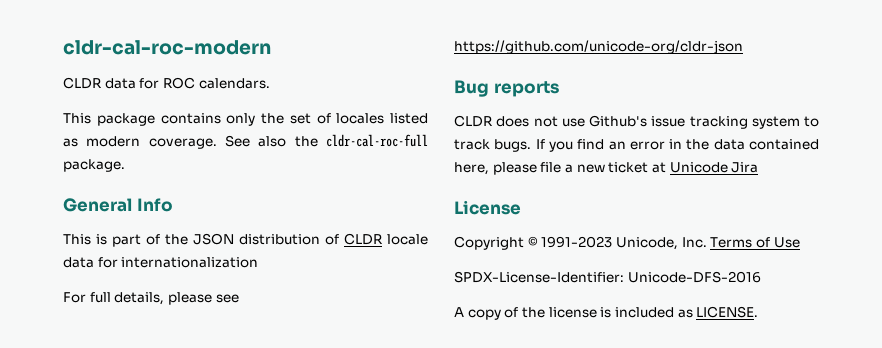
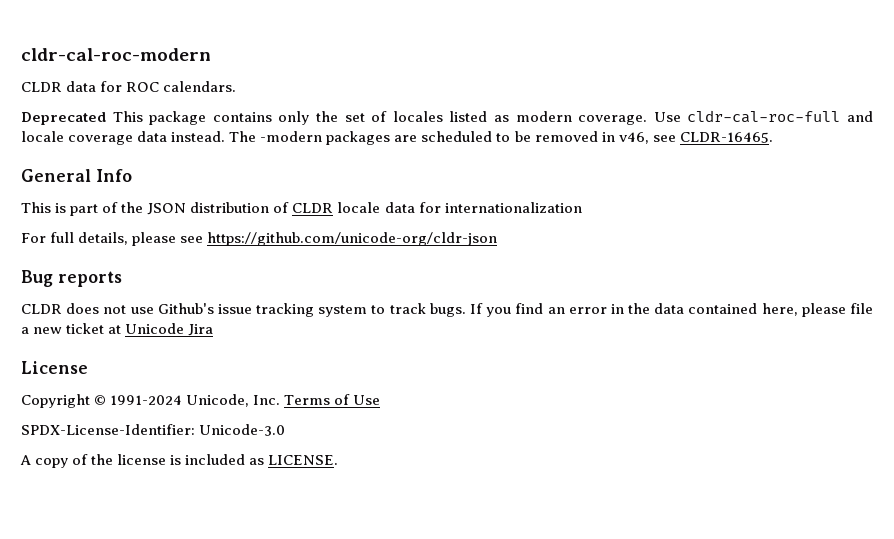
- This package contains only the set of locales listed as modern coverage.
+ Deprecated This package contains only the set of locales listed as modern coverage.
- See also the cldr-cal-roc-full package.
+ Use cldr-cal-roc-full and locale coverage data instead. The -modern packages are scheduled to be removed in v46, see CLDR-16465.
- Copyright © 1991-2023 Unicode, Inc. Terms of Use
+ Copyright © 1991-2024 Unicode, Inc. Terms of Use
- SPDX-License-Identifier: Unicode-DFS-2016
+ SPDX-License-Identifier: Unicode-3.0

